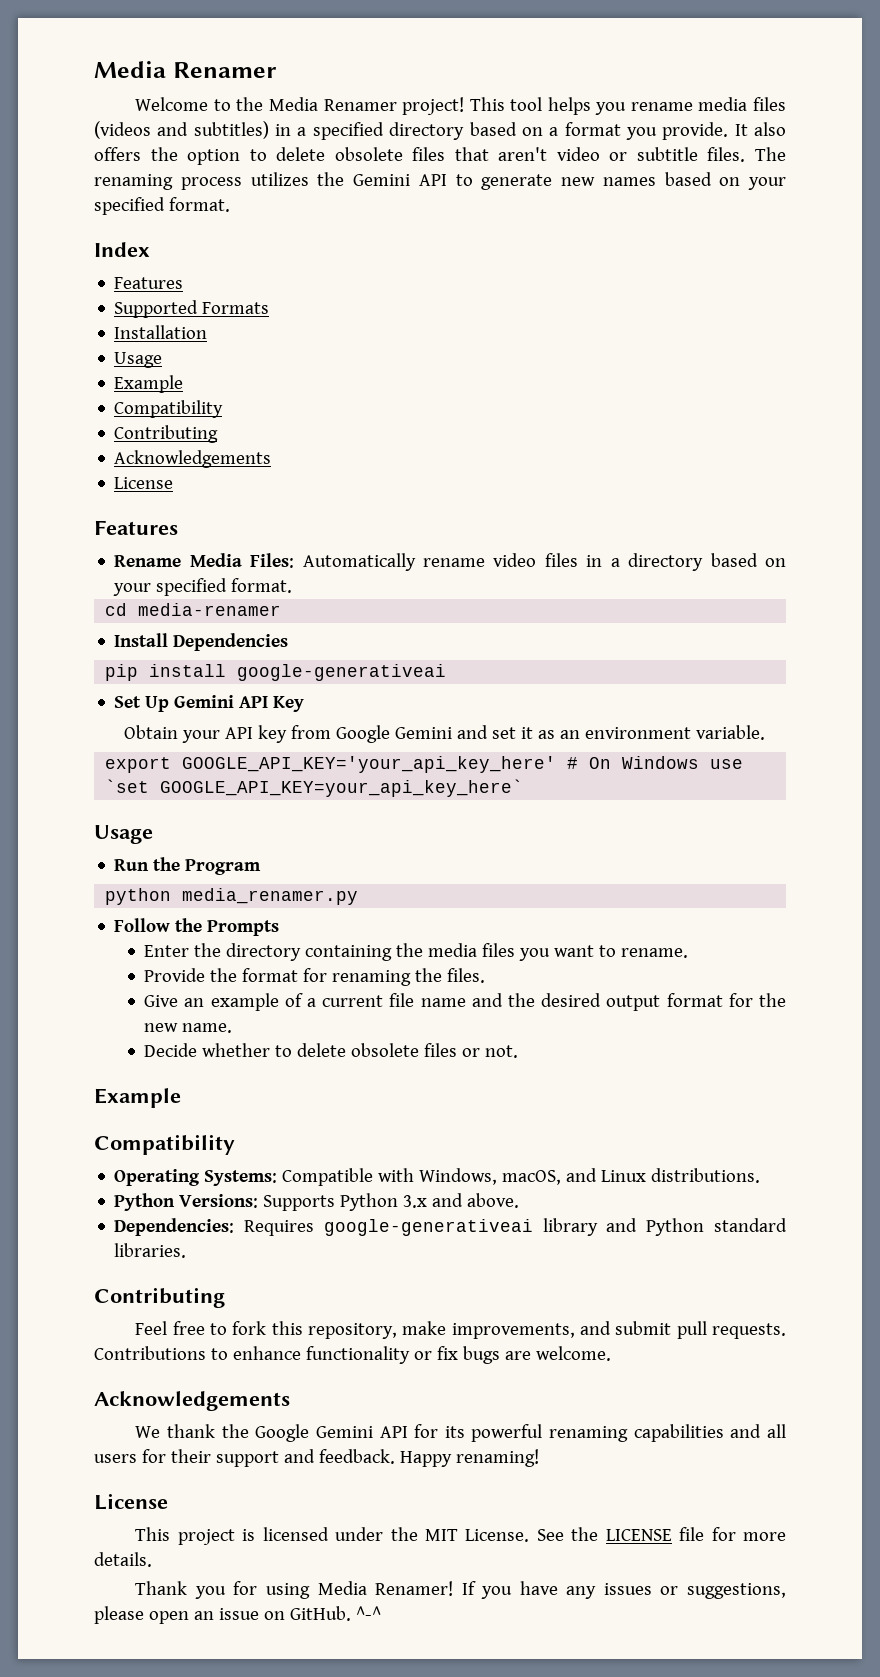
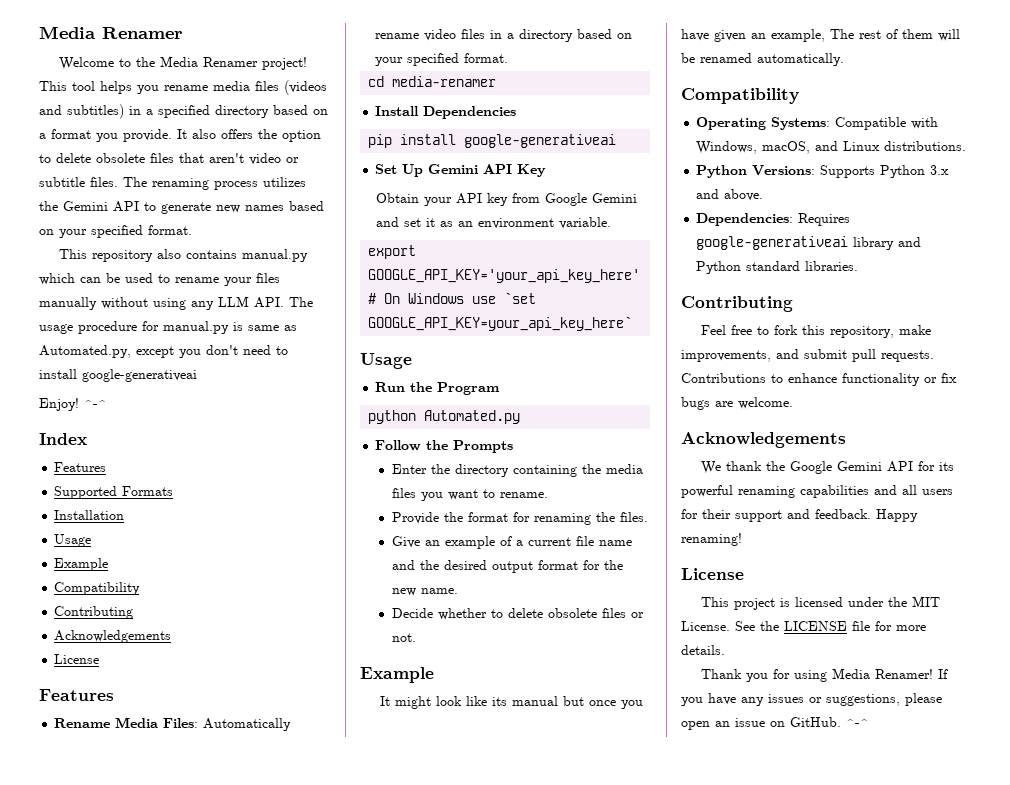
+ This repository also contains manual.py which can be used to rename your files manually without using any LLM API. The usage procedure for manual.py is same as Automated.py, except you don't need to install google-generativeai
+ Enjoy! ^-^
- python media_renamer.py
+ python Automated.py
+ It might look like its manual but once you have given an example, The rest of them will be renamed automatically.

